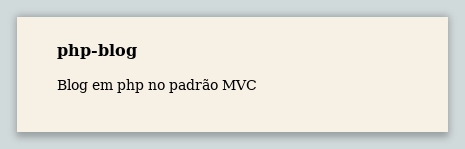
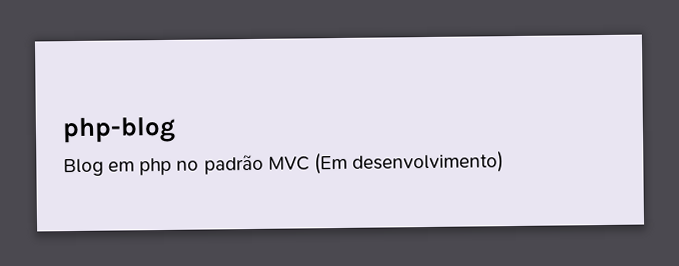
- Blog em php no padrão MVC
+ Blog em php no padrão MVC (Em desenvolvimento)

